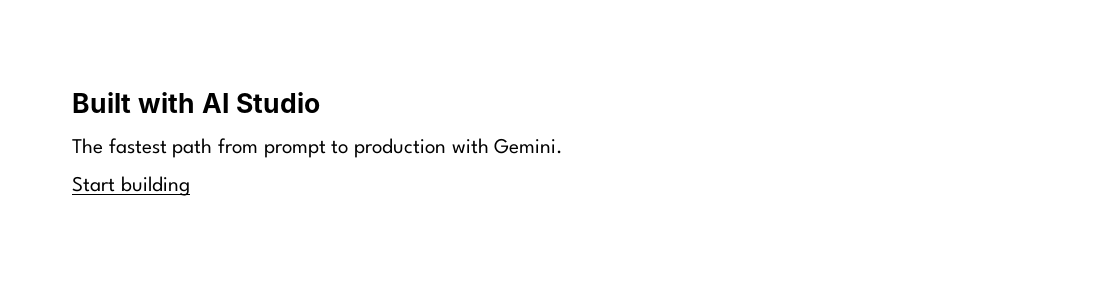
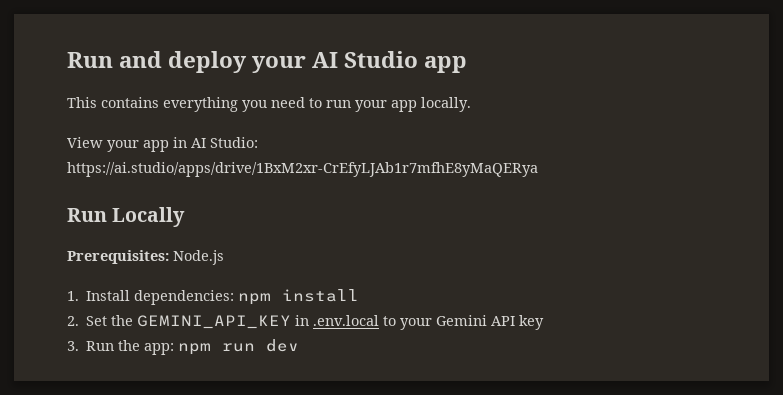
- Built with AI Studio
- The fastest path from prompt to production with Gemini.
- Start building
+ Run and deploy your AI Studio app
+ This contains everything you need to run your app locally.
+ View your app in AI Studio: https://ai.studio/apps/drive/1BxM2xr-CrEfyLJAb1r7mfhE8yMaQERya
+ Run Locally
+ Prerequisites: Node.js
+ 1. Install dependencies: npm install
+ 2. Set the GEMINI_API_KEY in .env.local to your Gemini API key
+ 3. Run the app: npm run dev

